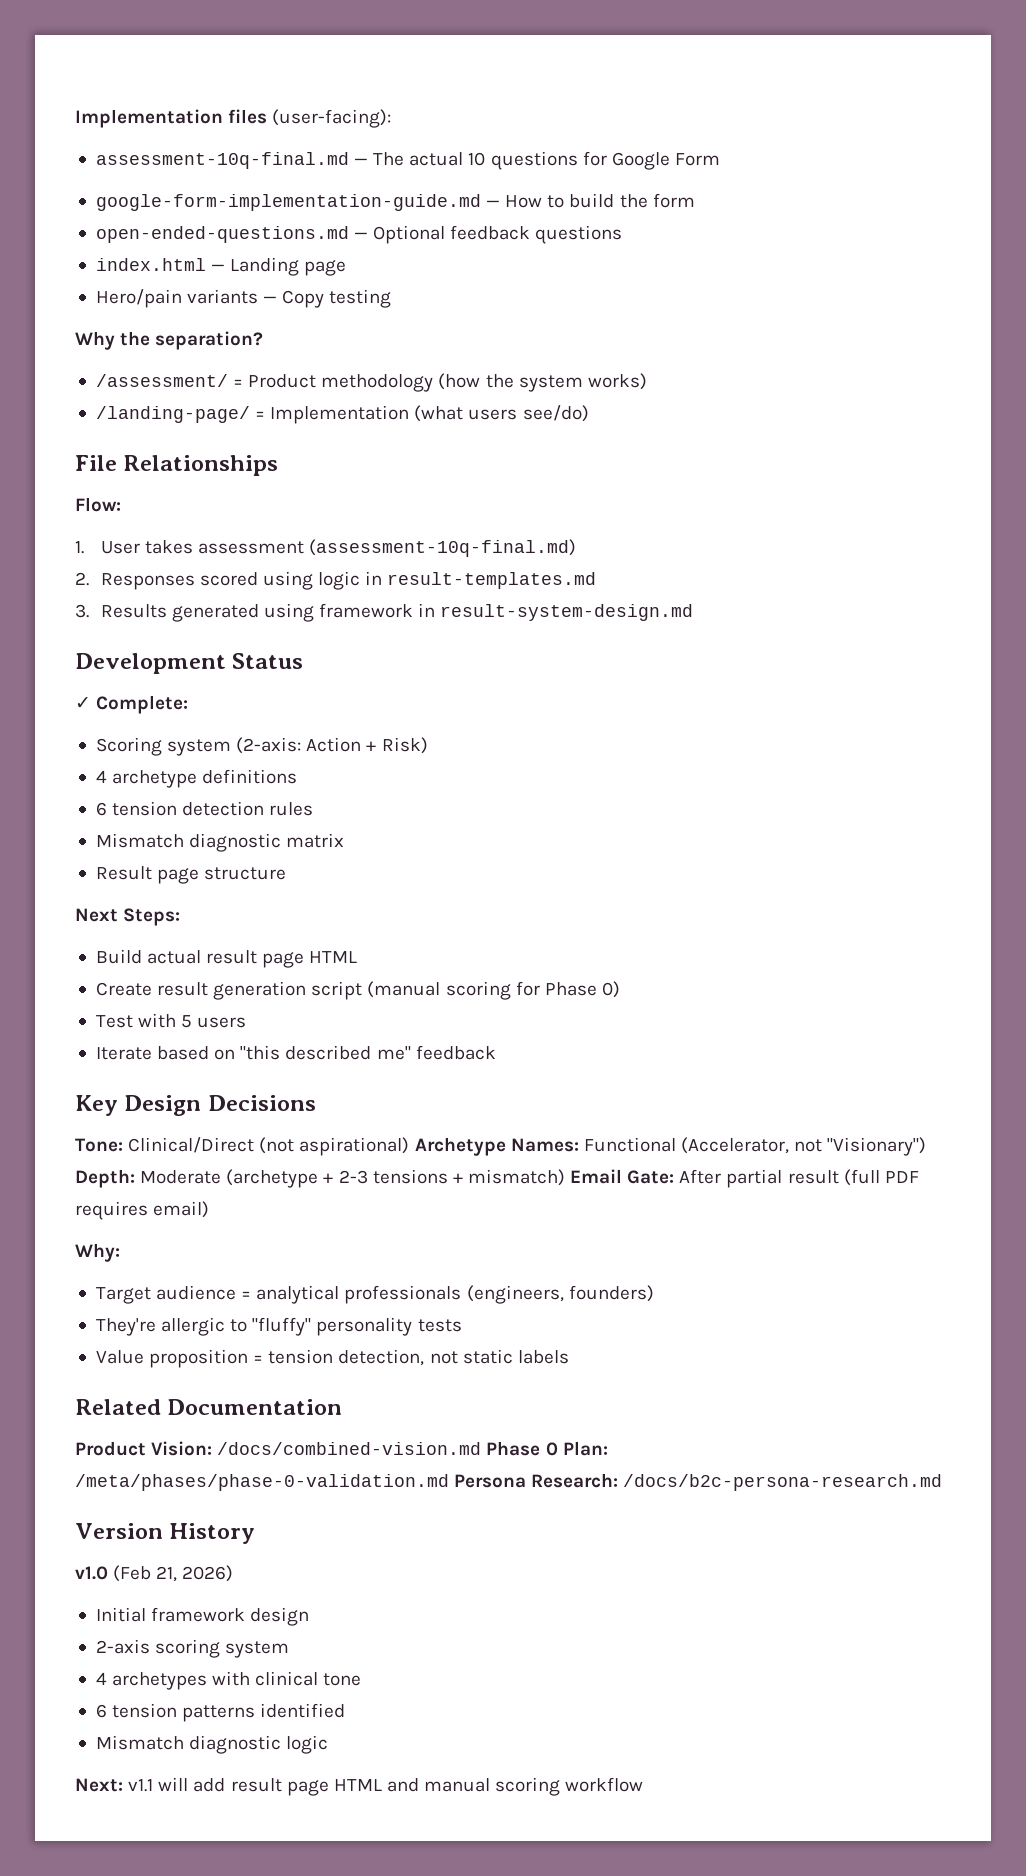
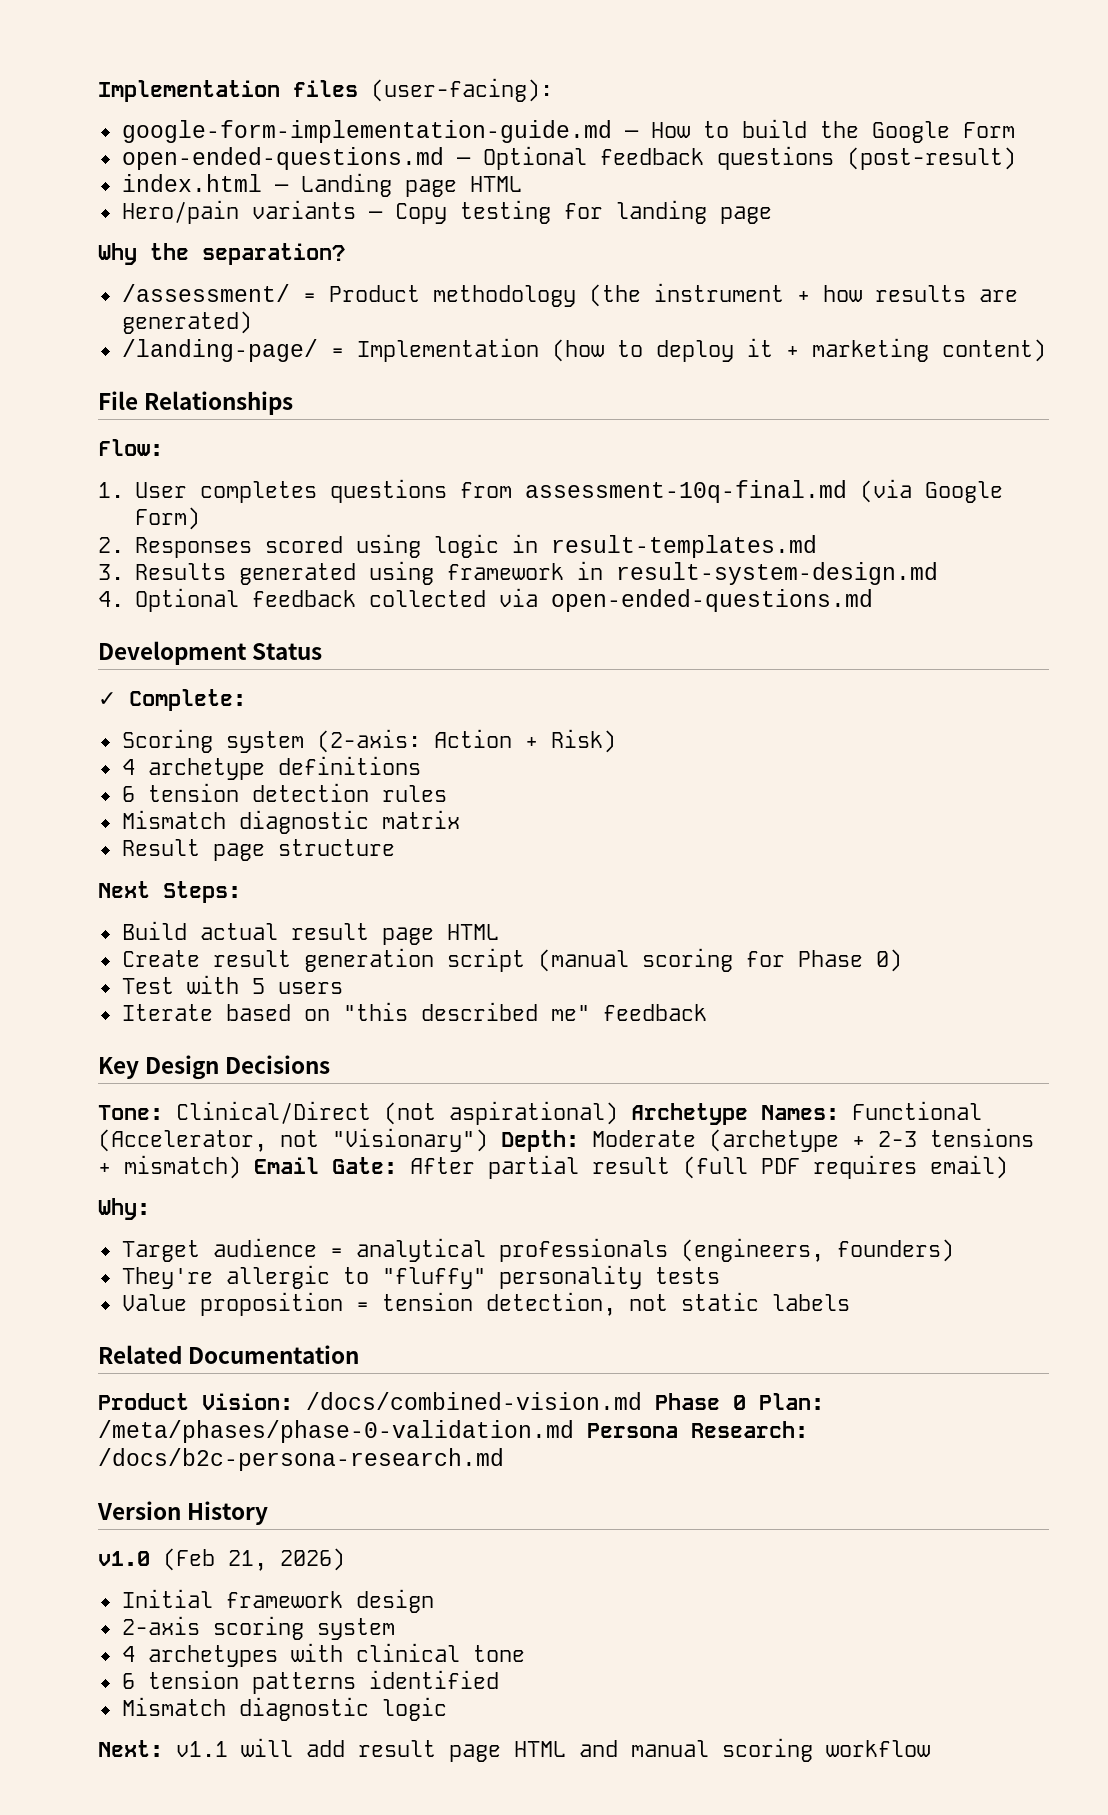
- assessment-10q-final.md — The actual 10 questions for Google Form
- google-form-implementation-guide.md — How to build the form
+ google-form-implementation-guide.md — How to build the Google Form
- open-ended-questions.md — Optional feedback questions
+ open-ended-questions.md — Optional feedback questions (post-result)
- index.html — Landing page
+ index.html — Landing page HTML
- Hero/pain variants — Copy testing
+ Hero/pain variants — Copy testing for landing page
- /assessment/ = Product methodology (how the system works)
- /landing-page/ = Implementation (what users see/do)
+ /assessment/ = Product methodology (the instrument + how results are generated)
+ /landing-page/ = Implementation (how to deploy it + marketing content)
- 1. User takes assessment (assessment-10q-final.md)
+ 1. User completes questions from assessment-10q-final.md (via Google Form)
+ 4. Optional feedback collected via open-ended-questions.md

